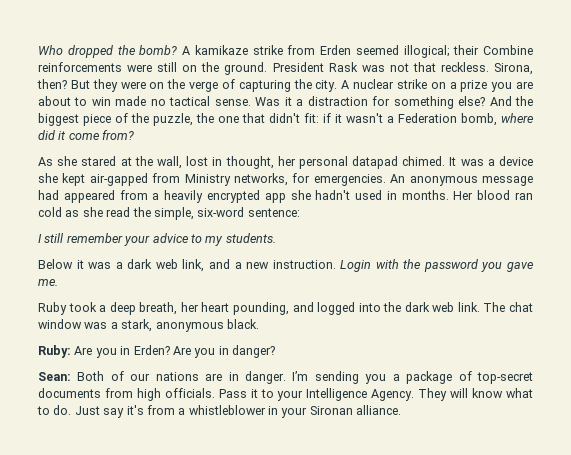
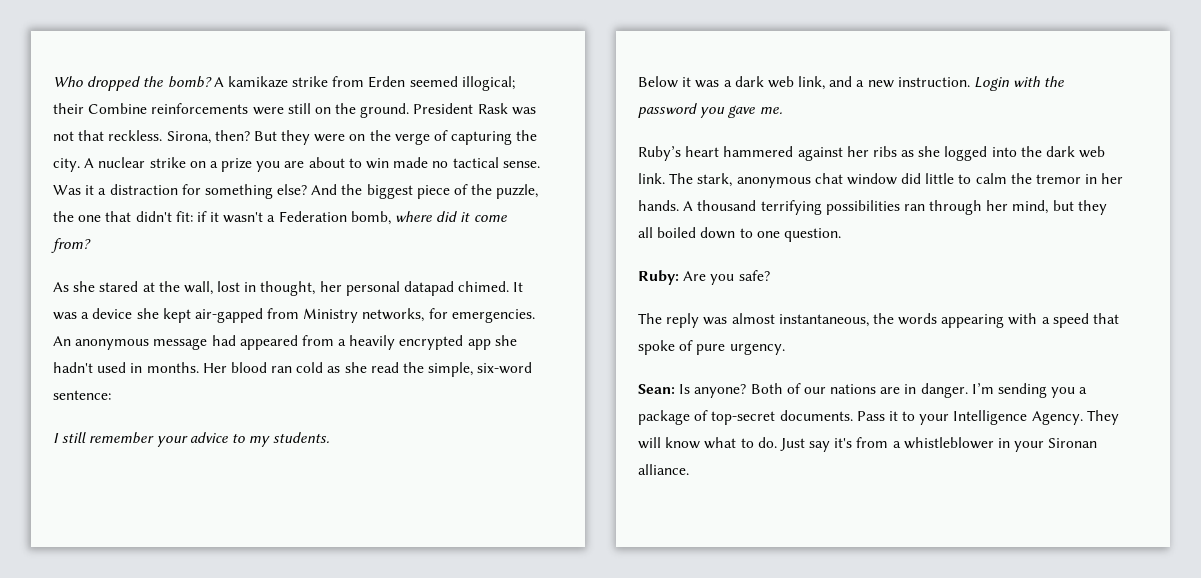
- Ruby took a deep breath, her heart pounding, and logged into the dark web link.
+ Ruby’s heart hammered against her ribs as she logged into the dark web link.
- The chat window was a stark, anonymous black.
- Ruby: Are you in Erden? Are you in danger?
+ The stark, anonymous chat window did little to calm the tremor in her hands. A thousand terrifying possibilities ran through her mind, but they all boiled down to one question.
+ Ruby: Are you safe?
+ The reply was almost instantaneous, the words appearing with a speed that spoke of pure urgency.
- Sean: Both of our nations are in danger.
+ Sean: Is anyone? Both of our nations are in danger.
- I’m sending you a package of top-secret documents from high officials.
+ I’m sending you a package of top-secret documents.

